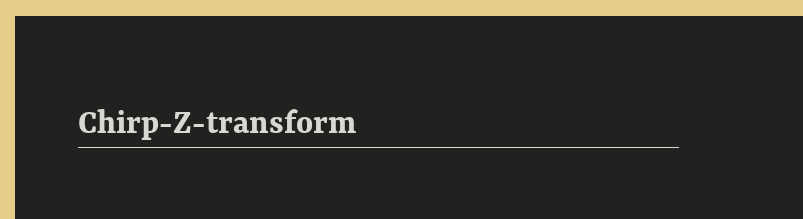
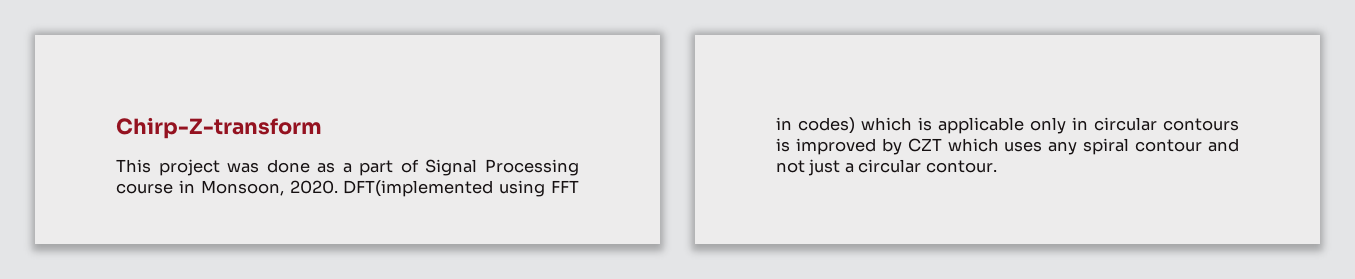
+ This project was done as a part of Signal Processing course in Monsoon, 2020. DFT(implemented using FFT in codes) which is applicable only in circular contours is improved by CZT which uses any spiral contour and not just a circular contour.

